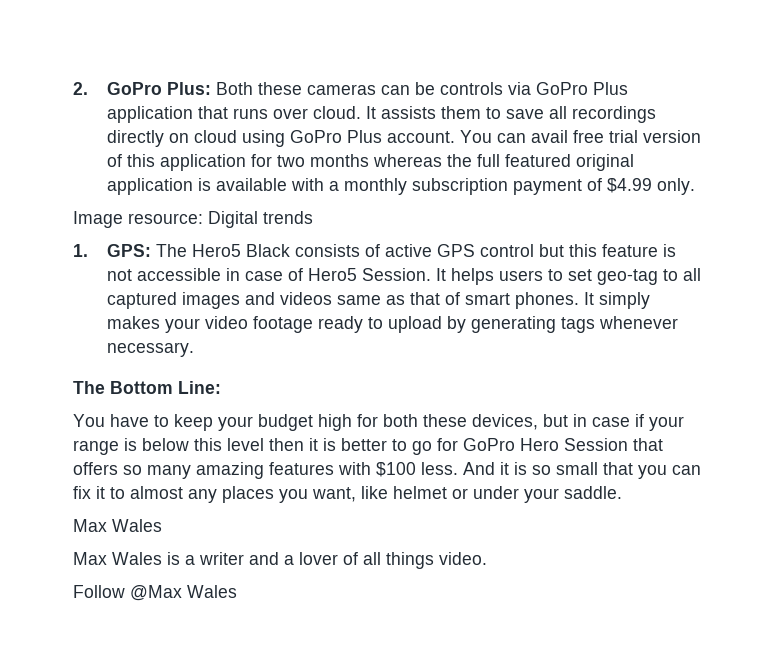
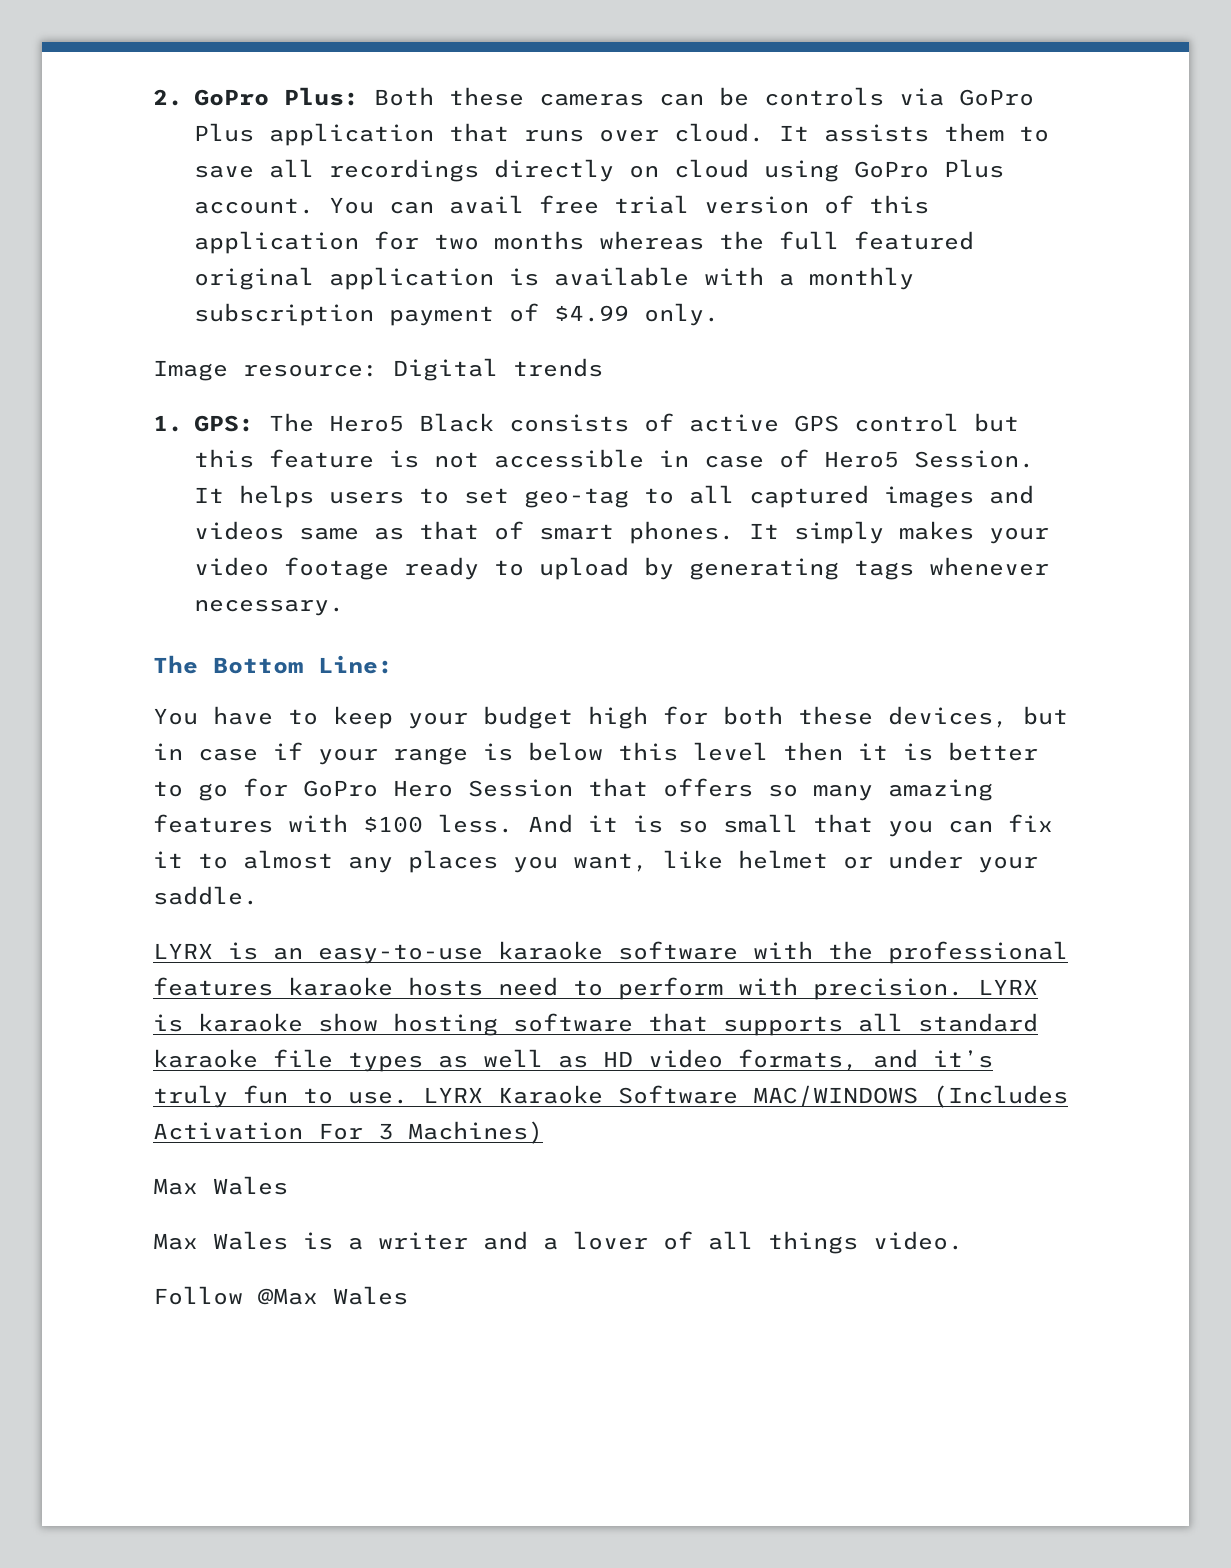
+ LYRX is an easy-to-use karaoke software with the professional features karaoke hosts need to perform with precision. LYRX is karaoke show hosting software that supports all standard karaoke file types as well as HD video formats, and it’s truly fun to use. LYRX Karaoke Software MAC/WINDOWS (Includes Activation For 3 Machines)

